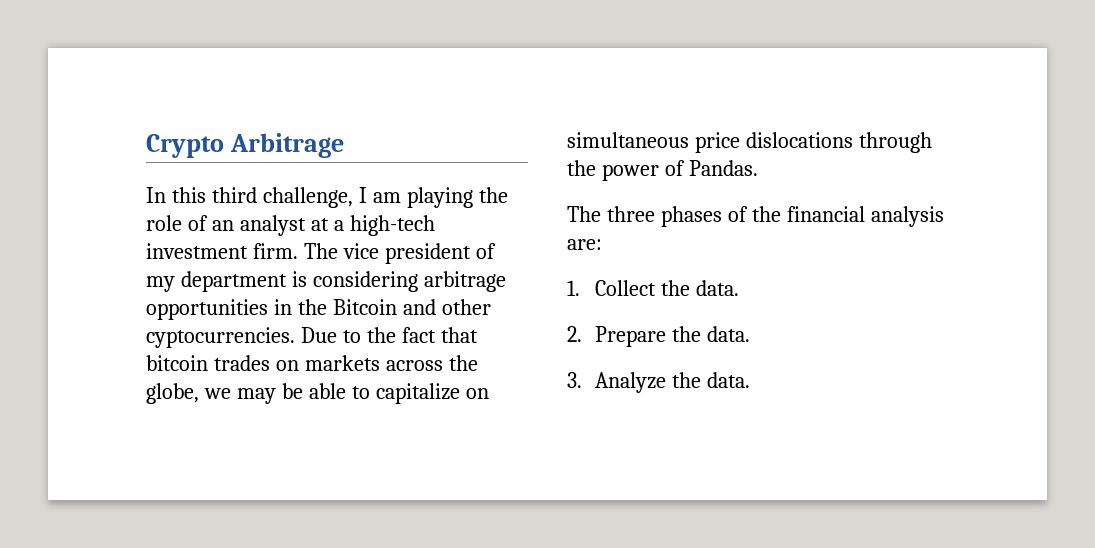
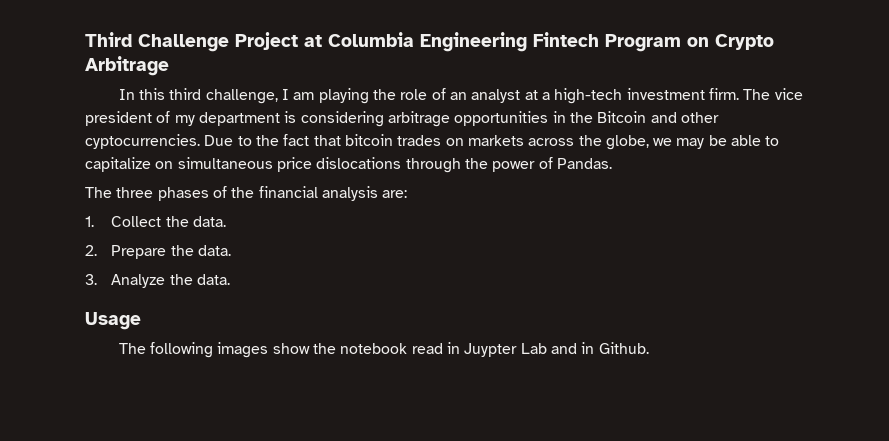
- Crypto Arbitrage
+ Third Challenge Project at Columbia Engineering Fintech Program on Crypto Arbitrage
+ Usage
+ The following images show the notebook read in Juypter Lab and in Github.

